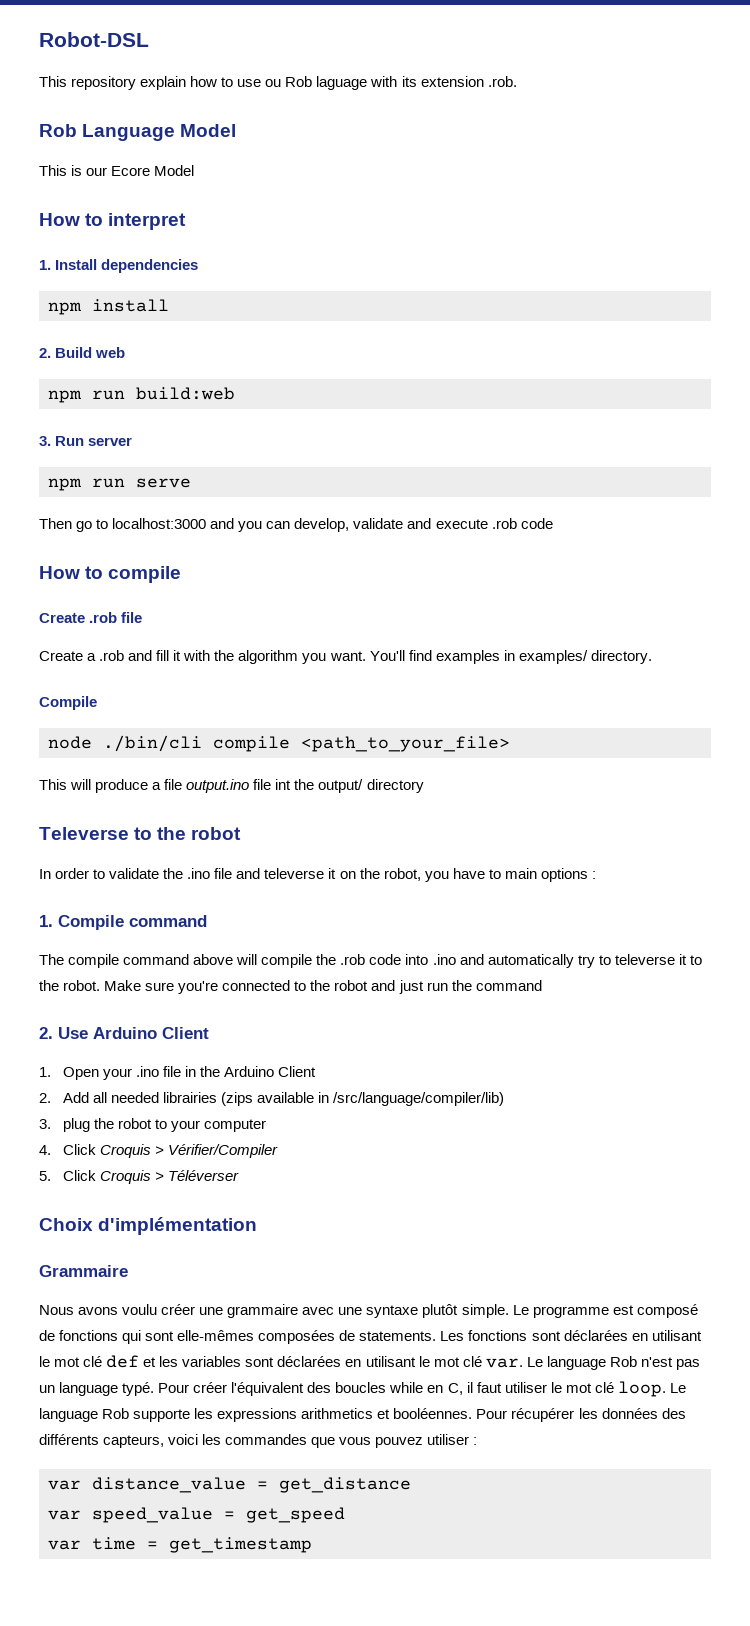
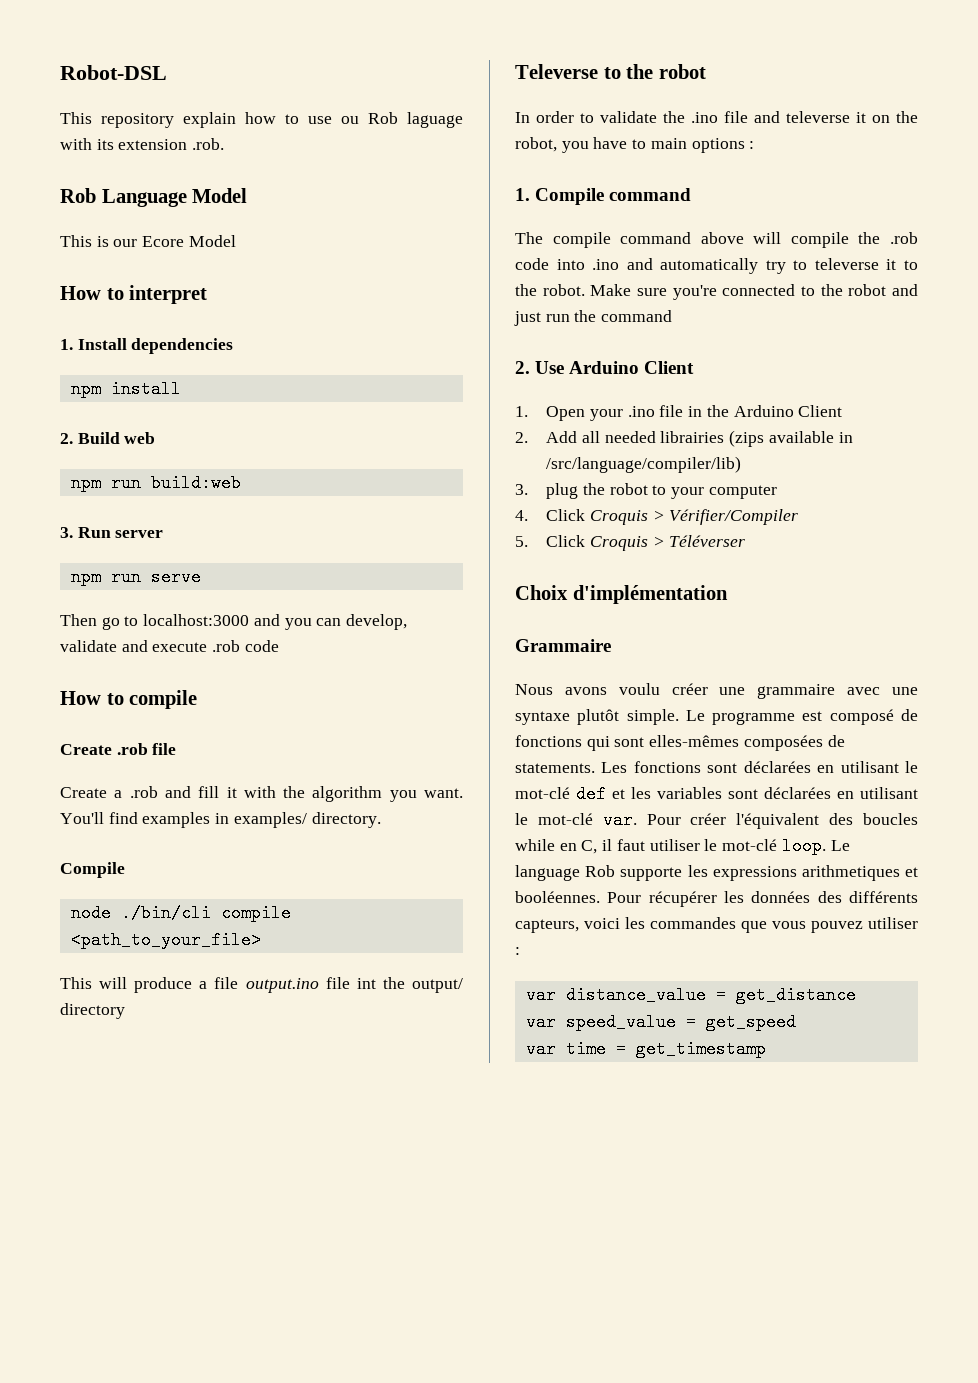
- Le programme est composé de fonctions qui sont elle-mêmes composées de statements.
+ Le programme est composé de fonctions qui sont elles-mêmes composées de statements.
- Les fonctions sont déclarées en utilisant le mot clé def et les variables sont déclarées en utilisant le mot clé var. Le language Rob n'est pas un language typé.
+ Les fonctions sont déclarées en utilisant le mot-clé def et les variables sont déclarées en utilisant le mot-clé var.
- Pour créer l'équivalent des boucles while en C, il faut utiliser le mot clé loop.
+ Pour créer l'équivalent des boucles while en C, il faut utiliser le mot-clé loop.
- Le language Rob supporte les expressions arithmetics et booléennes.
+ Le language Rob supporte les expressions arithmetiques et booléennes.

